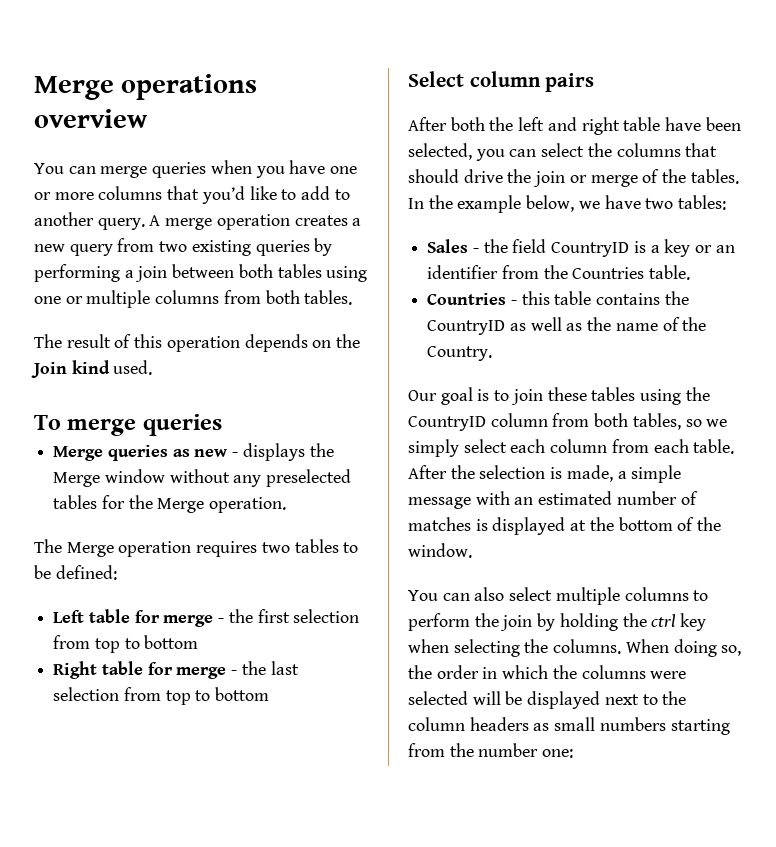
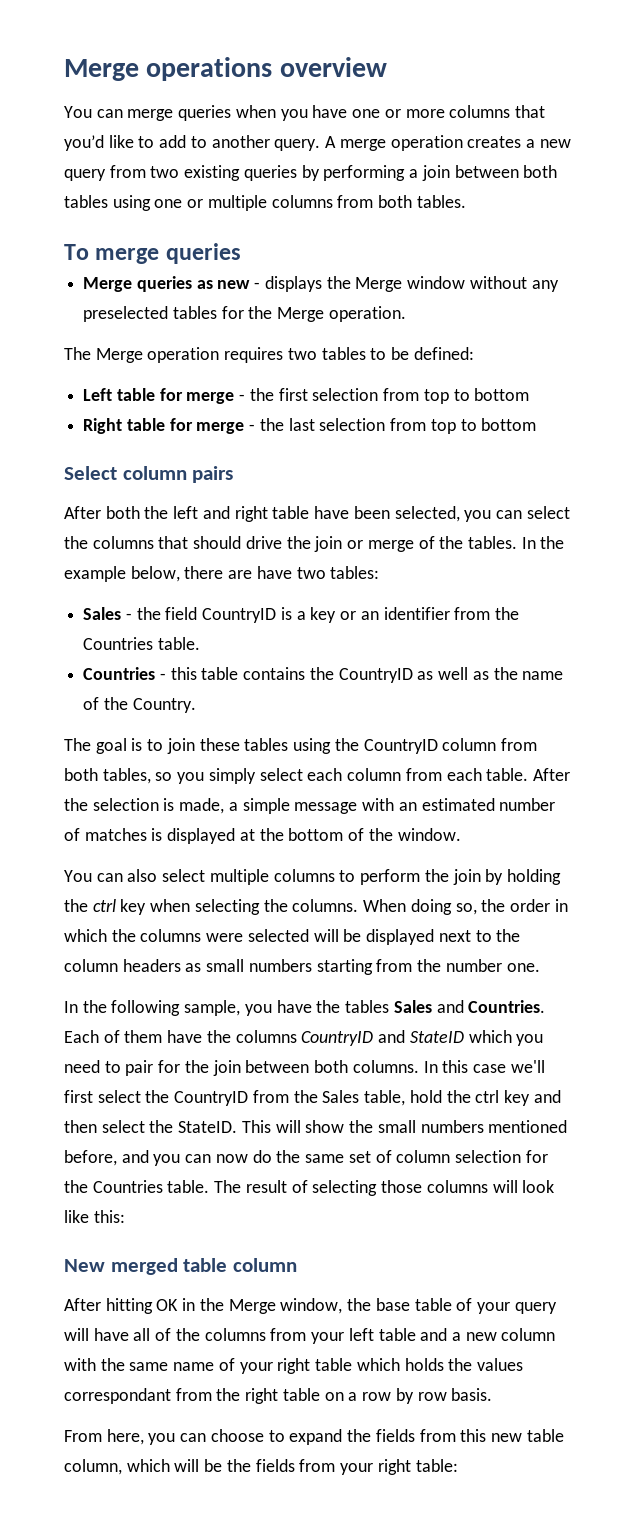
- The result of this operation depends on the Join kind used.
- In the example below, we have two tables:
+ In the example below, there are have two tables:
- Our goal is to join these tables using the CountryID column from both tables, so we simply select each column from each table.
+ The goal is to join these tables using the CountryID column from both tables, so you simply select each column from each table.
- When doing so, the order in which the columns were selected will be displayed next to the column headers as small numbers starting from the number one:
+ When doing so, the order in which the columns were selected will be displayed next to the column headers as small numbers starting from the number one.
+ In the following sample, you have the tables Sales and Countries. Each of them have the columns CountryID and StateID which you need to pair for the join between both columns. In this case we'll first select the CountryID from the Sales table, hold the ctrl key and then select the StateID. This will show the small numbers mentioned before, and you can now do the same set of column selection for the Countries table. The result of selecting those columns will look like this:
+ New merged table column
+ After hitting OK in the Merge window, the base table of your query will have all of the columns from your left table and a new column with the same name of your right table which holds the values correspondant from the right table on a row by row basis.
+ From here, you can choose to expand the fields from this new table column, which will be the fields from your right table:

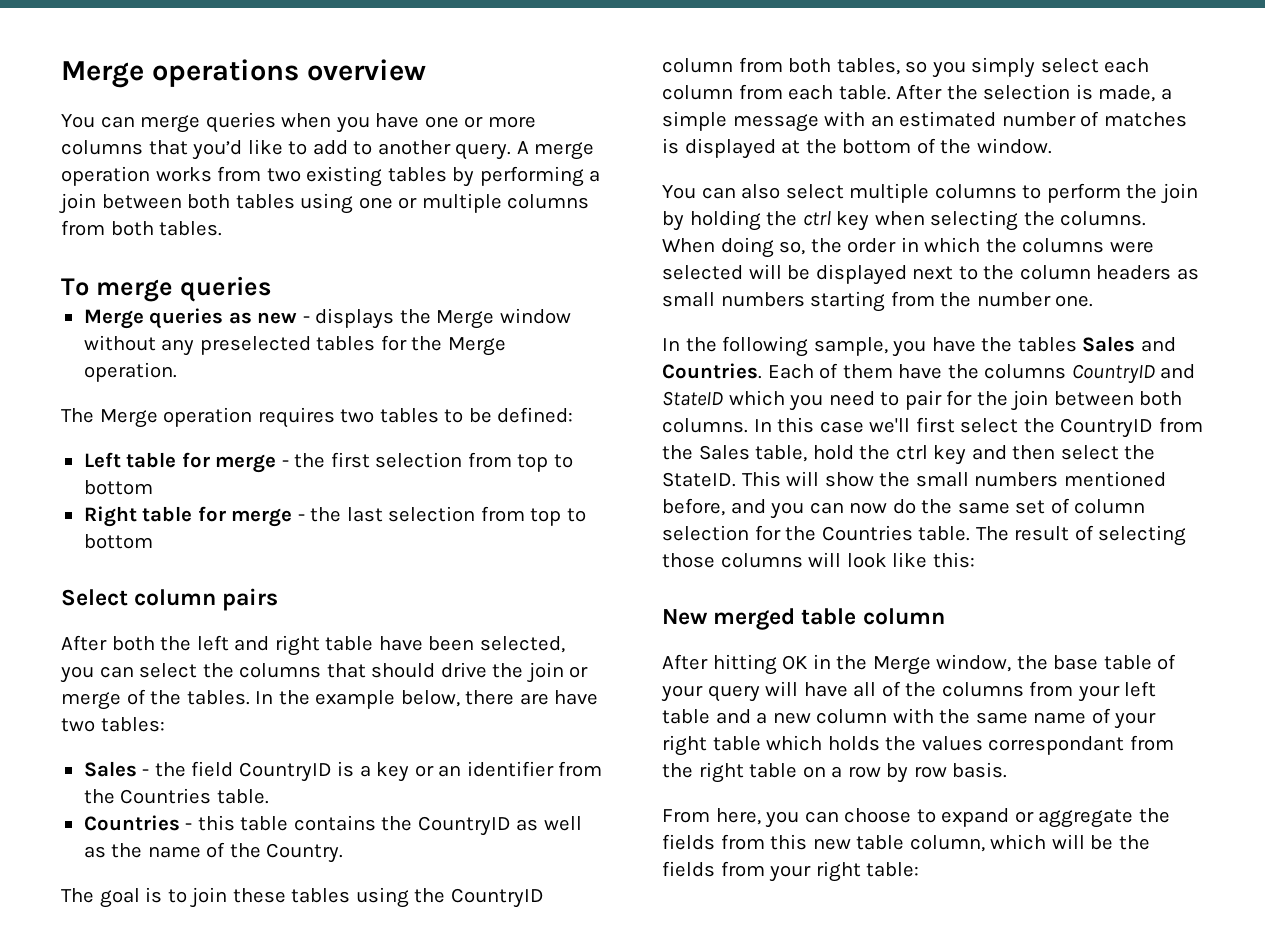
- A merge operation creates a new query from two existing queries by performing a join between both tables using one or multiple columns from both tables.
+ A merge operation works from two existing tables by performing a join between both tables using one or multiple columns from both tables.
- From here, you can choose to expand the fields from this new table column, which will be the fields from your right table:
+ From here, you can choose to expand or aggregate the fields from this new table column, which will be the fields from your right table:

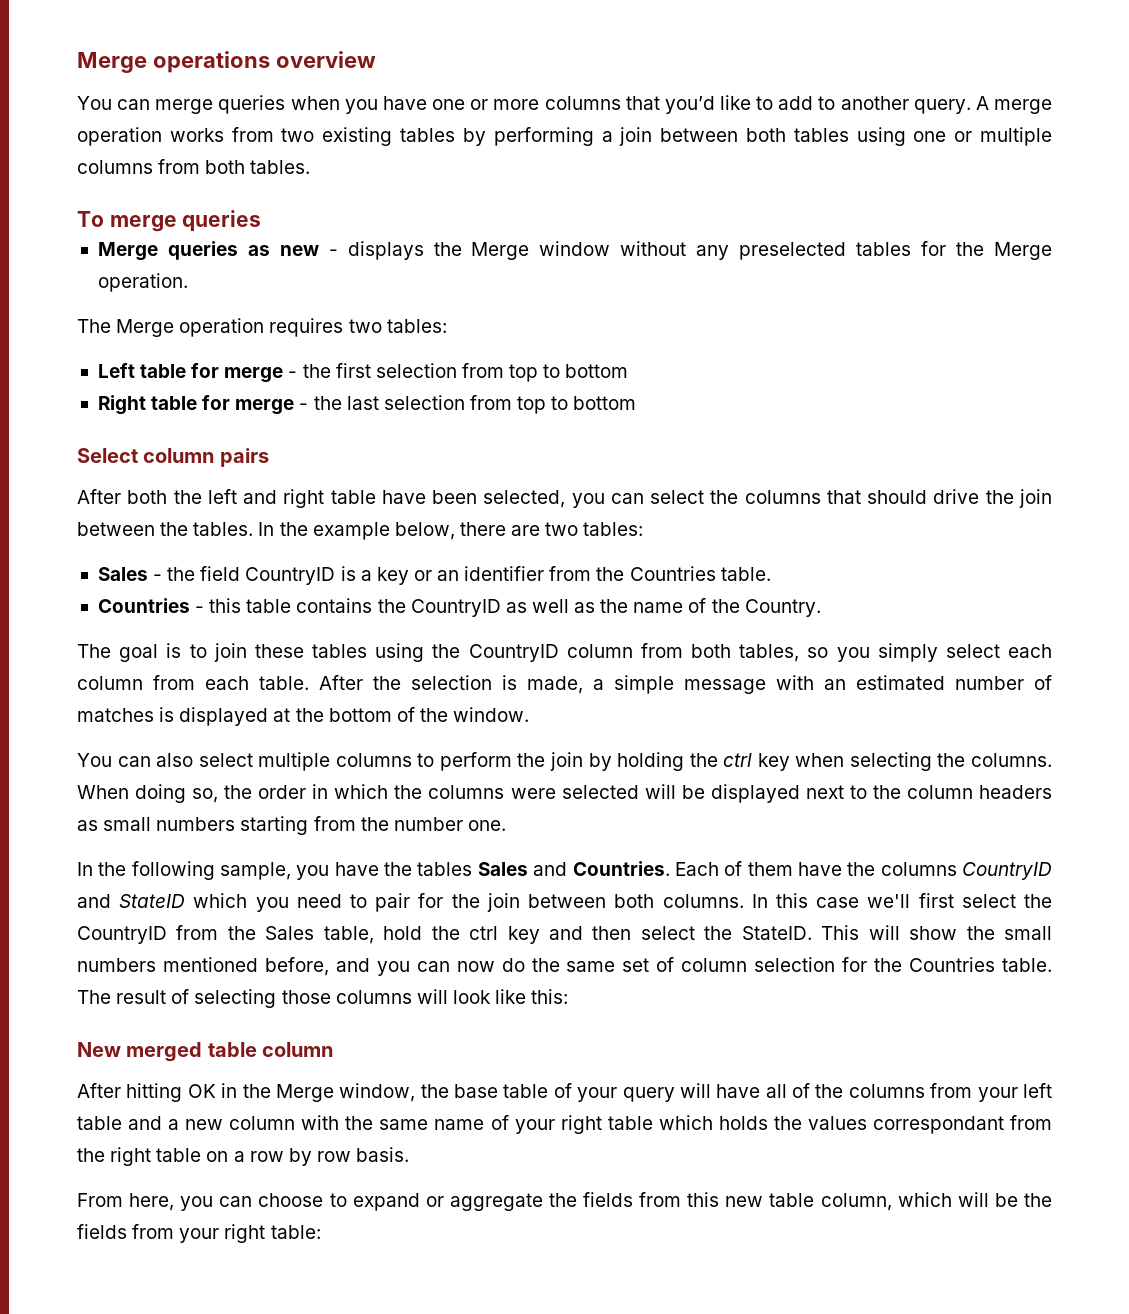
- The Merge operation requires two tables to be defined:
+ The Merge operation requires two tables:
- After both the left and right table have been selected, you can select the columns that should drive the join or merge of the tables.
+ After both the left and right table have been selected, you can select the columns that should drive the join between the tables.
- In the example below, there are have two tables:
+ In the example below, there are two tables:

